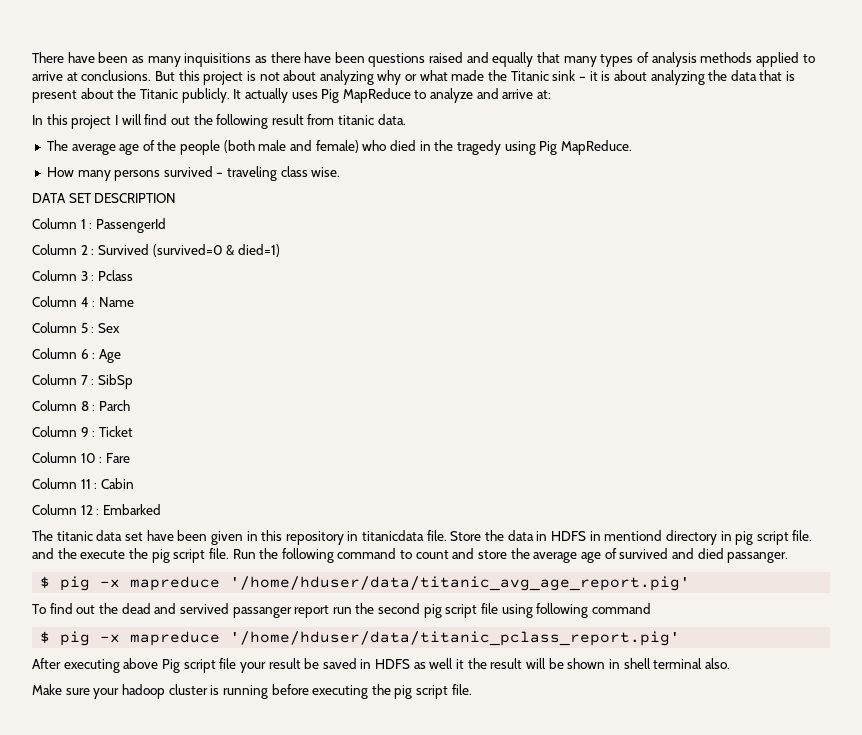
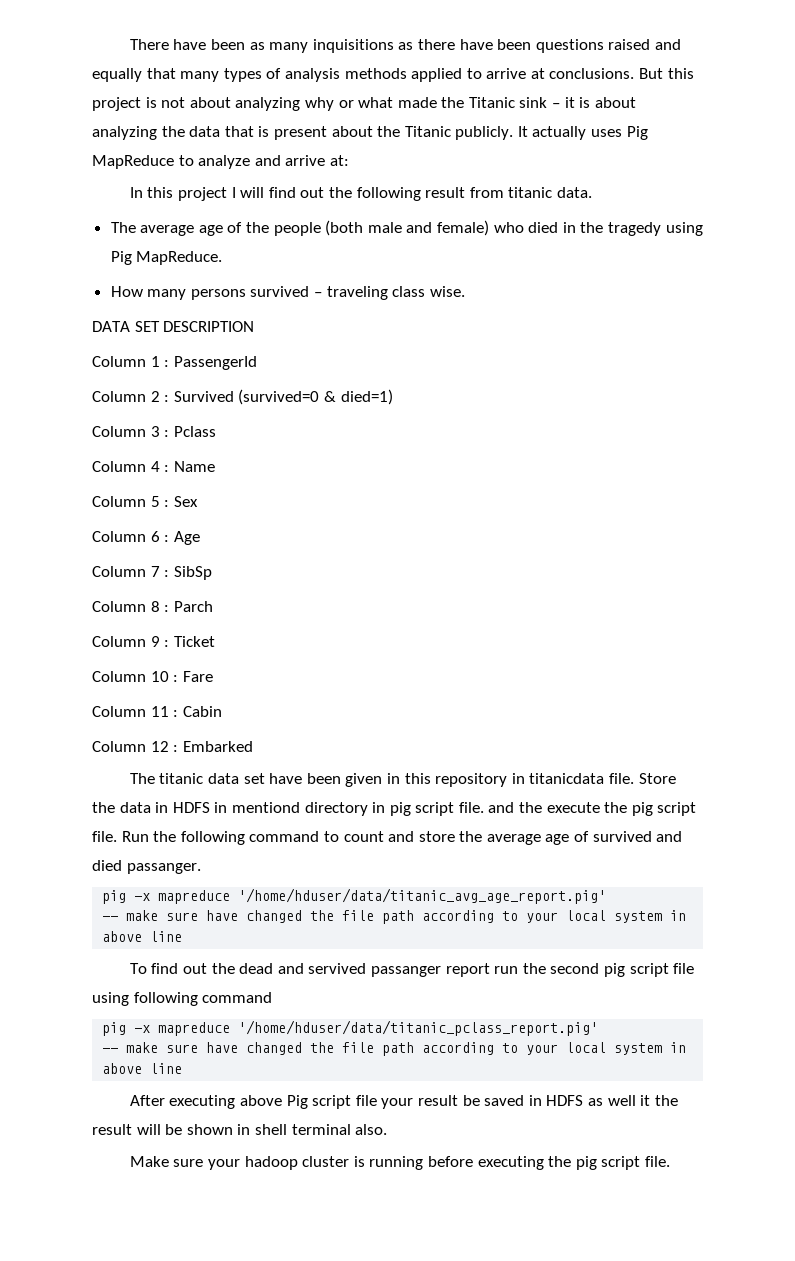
- $ pig -x mapreduce '/home/hduser/data/titanic_avg_age_report.pig'
+ pig -x mapreduce '/home/hduser/data/titanic_avg_age_report.pig'
+ -- make sure have changed the file path according to your local system in above line
- $ pig -x mapreduce '/home/hduser/data/titanic_pclass_report.pig'
+ pig -x mapreduce '/home/hduser/data/titanic_pclass_report.pig'
+ -- make sure have changed the file path according to your local system in above line

